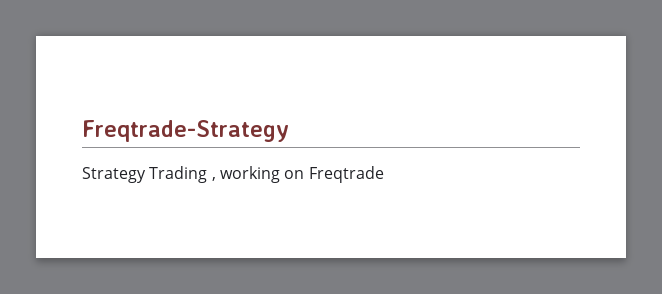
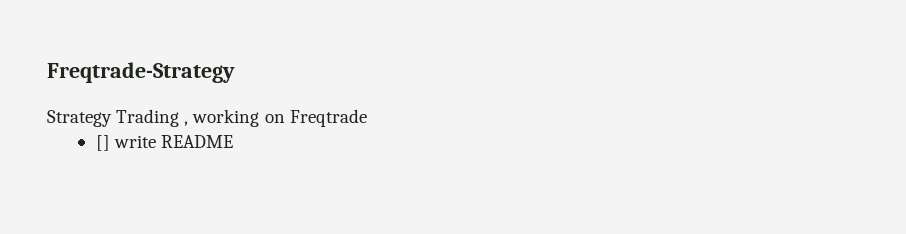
+ [] write README

